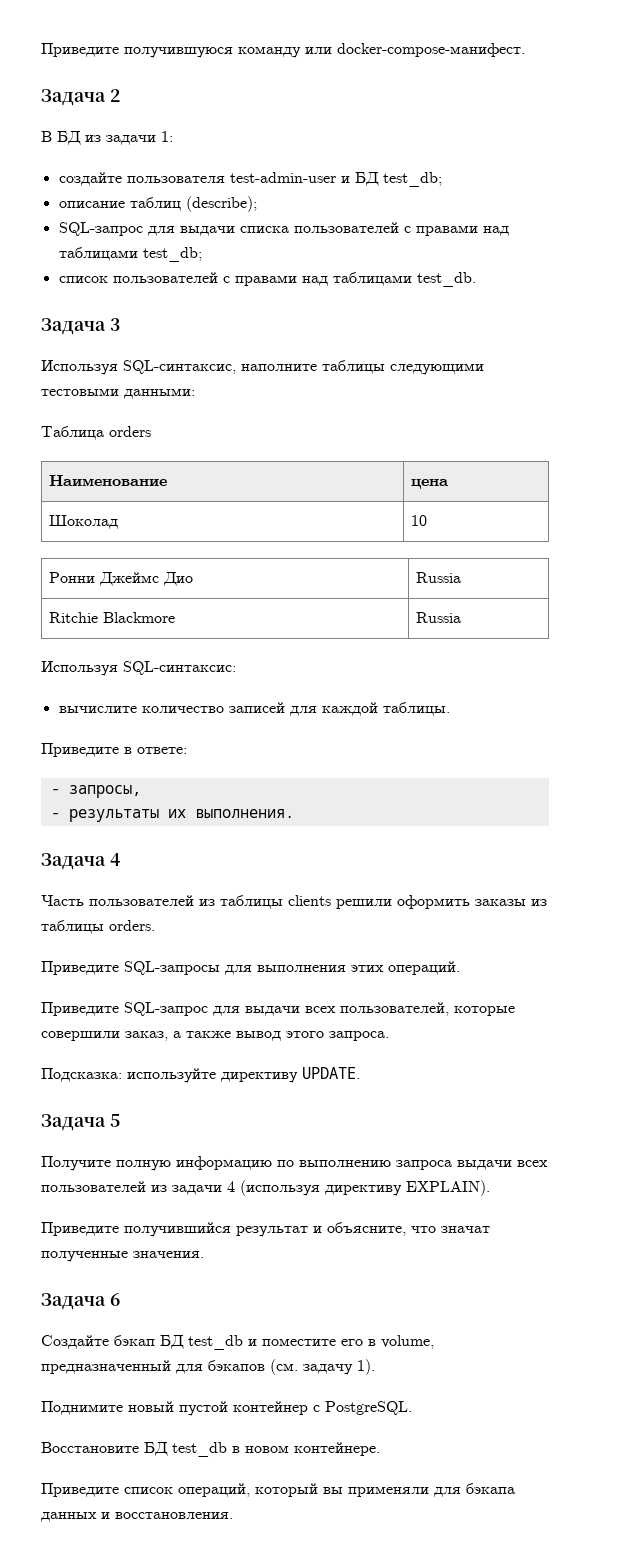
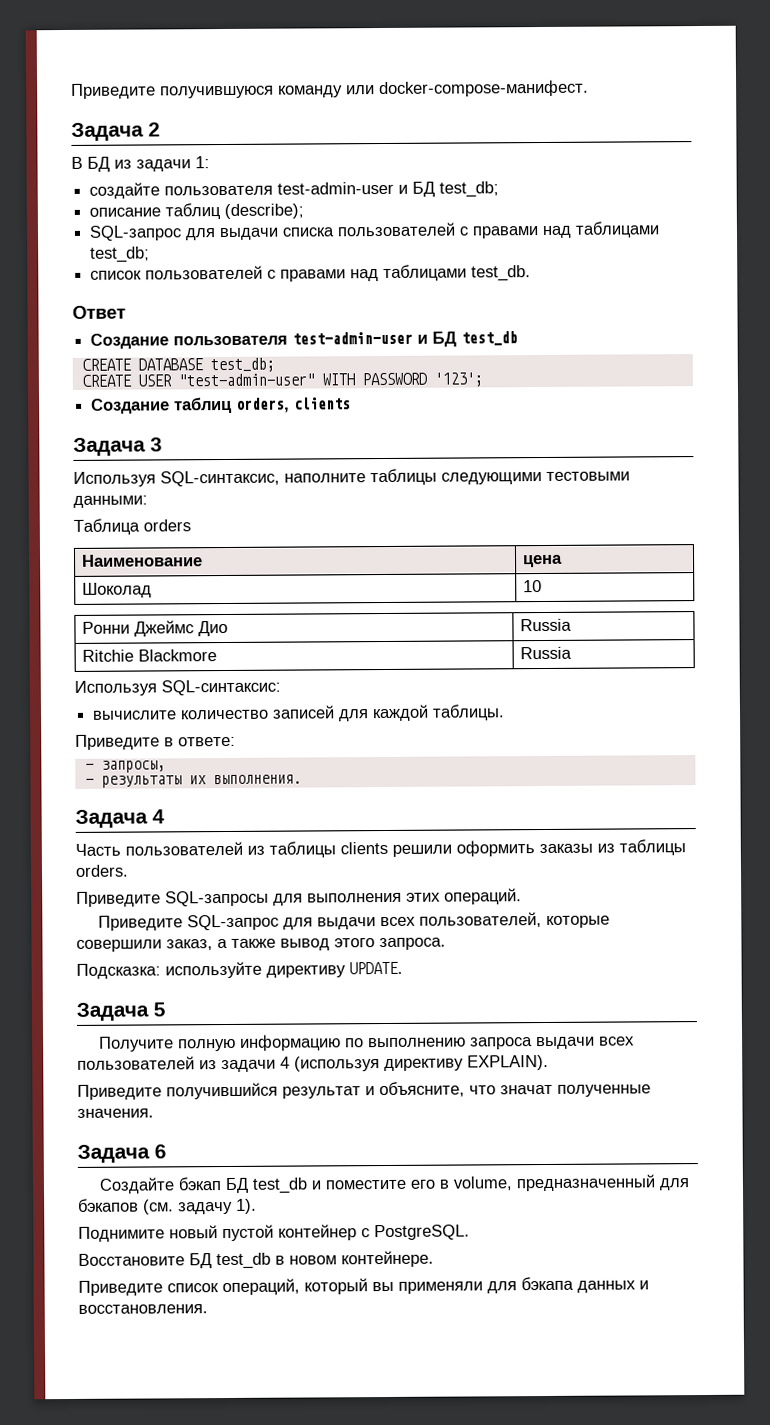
+ Ответ
+ Создание пользователя test-admin-user и БД test_db
+ CREATE DATABASE test_db;
+ CREATE USER "test-admin-user" WITH PASSWORD '123';
+ Создание таблиц orders, clients

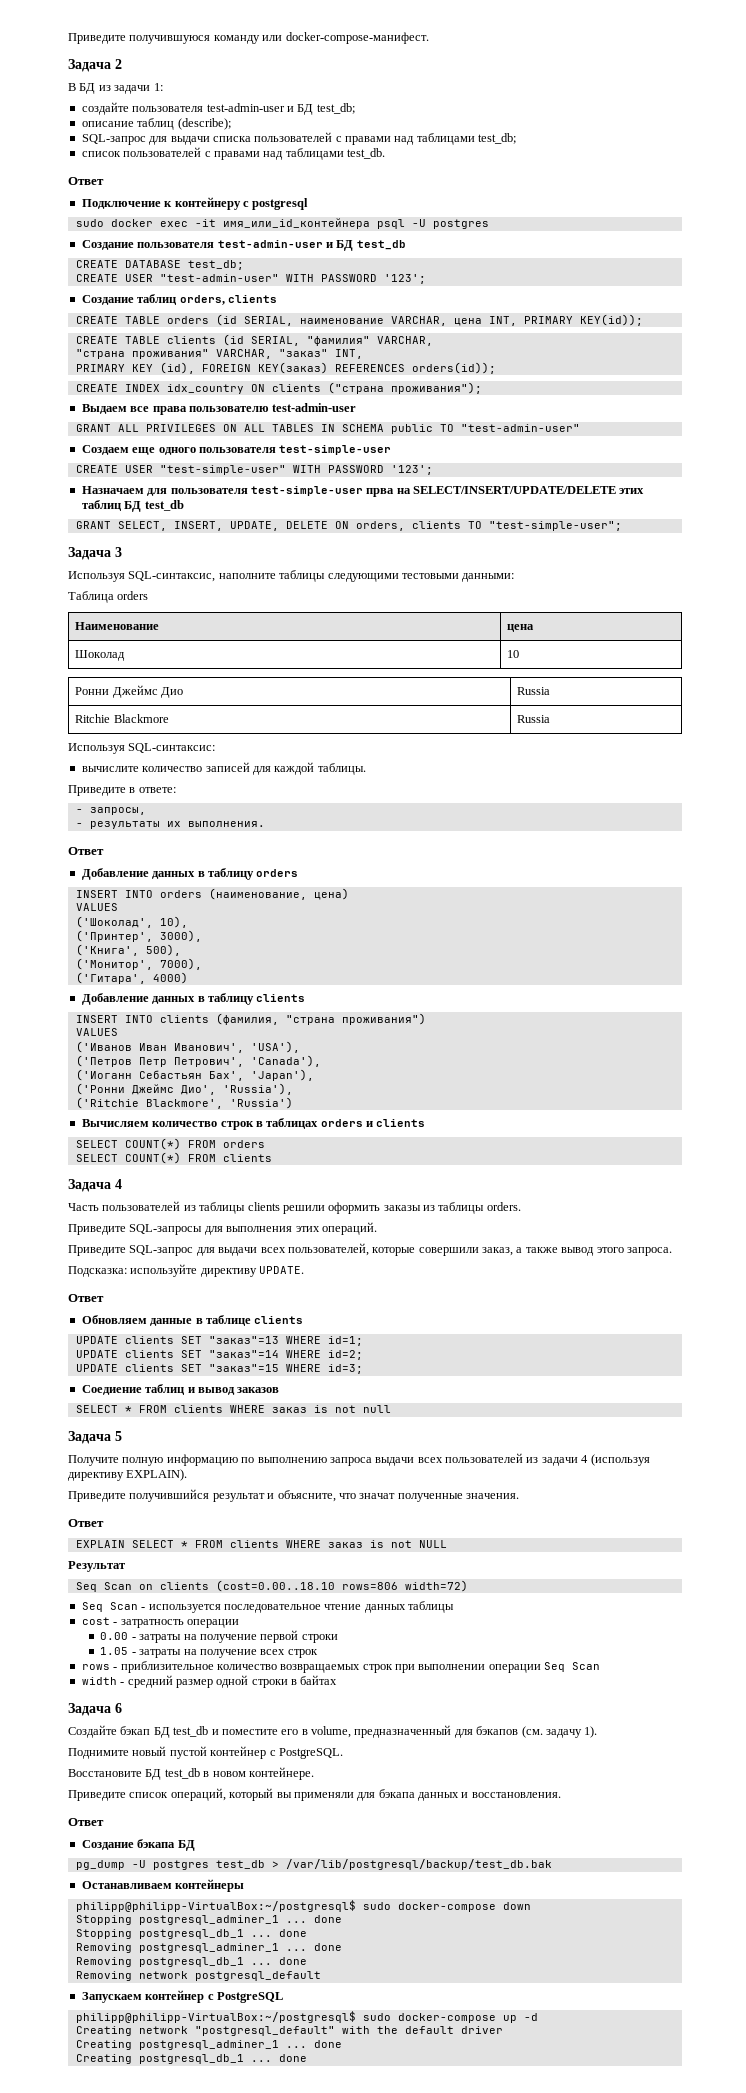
+ Подключение к контейнеру с postgresql
+ sudo docker exec -it имя_или_id_контейнера psql -U postgres
+ CREATE TABLE orders (id SERIAL, наименование VARCHAR, цена INT, PRIMARY KEY(id));
+ CREATE TABLE clients (id SERIAL, "фамилия" VARCHAR,
+ "страна проживания" VARCHAR, "заказ" INT,
+ PRIMARY KEY (id), FOREIGN KEY(заказ) REFERENCES orders(id));
+ CREATE INDEX idx_country ON clients ("страна проживания");
+ Выдаем все права пользователю test-admin-user
+ GRANT ALL PRIVILEGES ON ALL TABLES IN SCHEMA public TO "test-admin-user"
+ Создаем еще одного пользователя test-simple-user
+ CREATE USER "test-simple-user" WITH PASSWORD '123';
+ Назначаем для пользователя test-simple-user прва на SELECT/INSERT/UPDATE/DELETE этих таблиц БД test_db
+ GRANT SELECT, INSERT, UPDATE, DELETE ON orders, clients TO "test-simple-user";
  - результаты их выполнения.
+ Ответ
+ Добавление данных в таблицу orders
+ INSERT INTO orders (наименование, цена)
+ VALUES
+ ('Шоколад', 10),
+ ('Принтер', 3000),
+ ('Книга', 500),
+ ('Монитор', 7000),
+ ('Гитара', 4000)
+ Добавление данных в таблицу clients
+ INSERT INTO clients (фамилия, "страна проживания")
+ VALUES
+ ('Иванов Иван Иванович', 'USA'),
+ ('Петров Петр Петрович', 'Canada'),
+ ('Иоганн Себастьян Бах', 'Japan'),
+ ('Ронни Джеймс Дио', 'Russia'),
+ ('Ritchie Blackmore', 'Russia')
+ Вычисляем количество строк в таблицах orders и clients
+ SELECT COUNT(*) FROM orders
+ SELECT COUNT(*) FROM clients
  Подсказка: используйте директиву UPDATE.
+ Ответ
+ Обновляем данные в таблице clients
+ UPDATE clients SET "заказ"=13 WHERE id=1;
+ UPDATE clients SET "заказ"=14 WHERE id=2;
+ UPDATE clients SET "заказ"=15 WHERE id=3;
+ Соедиение таблиц и вывод заказов
+ SELECT * FROM clients WHERE заказ is not null
  Приведите получившийся результат и объясните, что значат полученные значения.
+ Ответ
+ EXPLAIN SELECT * FROM clients WHERE заказ is not NULL
+ Результат
+ Seq Scan on clients (cost=0.00..18.10 rows=806 width=72)
+ Seq Scan - используется последовательное чтение данных таблицы
+ cost - затратность операции
+ 0.00 - затраты на получение первой строки
+ 1.05 - затраты на получение всех строк
+ rows - приблизительное количество возвращаемых строк при выполнении операции Seq Scan
+ width - средний размер одной строки в байтах
  Приведите список операций, который вы применяли для бэкапа данных и восстановления.
+ Ответ
+ Создание бэкапа БД
+ pg_dump -U postgres test_db > /var/lib/postgresql/backup/test_db.bak
+ Останавливаем контейнеры
+ philipp@philipp-VirtualBox:~/postgresql$ sudo docker-compose down
+ Stopping postgresql_adminer_1 ... done
+ Stopping postgresql_db_1 ... done
+ Removing postgresql_adminer_1 ... done
+ Removing postgresql_db_1 ... done
+ Removing network postgresql_default
+ Запускаем контейнер с PostgreSQL
+ philipp@philipp-VirtualBox:~/postgresql$ sudo docker-compose up -d
+ Creating network "postgresql_default" with the default driver
+ Creating postgresql_adminer_1 ... done
+ Creating postgresql_db_1 ... done

